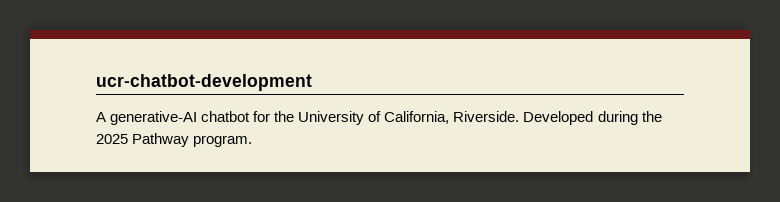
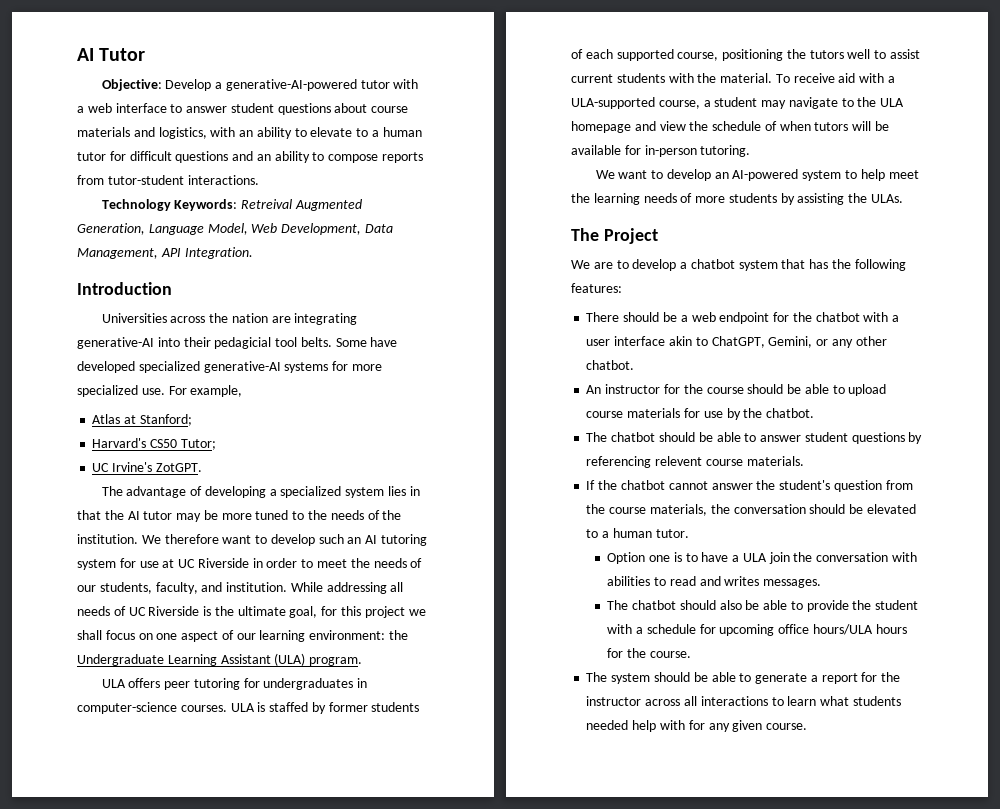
- ucr-chatbot-development
- A generative-AI chatbot for the University of California, Riverside. Developed during the 2025 Pathway program.
+ AI Tutor
+ Objective: Develop a generative-AI-powered tutor with a web interface to answer student questions about course materials and logistics, with an ability to elevate to a human tutor for difficult questions and an ability to compose reports from tutor-student interactions.
+ Technology Keywords: Retreival Augmented Generation, Language Model, Web Development, Data Management, API Integration.
+ Introduction
+ Universities across the nation are integrating generative-AI into their pedagicial tool belts. Some have developed specialized generative-AI systems for more specialized use. For example,
+ Atlas at Stanford;
+ Harvard's CS50 Tutor;
+ UC Irvine's ZotGPT.
+ The advantage of developing a specialized system lies in that the AI tutor may be more tuned to the needs of the institution. We therefore want to develop such an AI tutoring system for use at UC Riverside in order to meet the needs of our students, faculty, and institution. While addressing all needs of UC Riverside is the ultimate goal, for this project we shall focus on one aspect of our learning environment: the Undergraduate Learning Assistant (ULA) program.
+ ULA offers peer tutoring for undergraduates in computer-science courses. ULA is staffed by former students of each supported course, positioning the tutors well to assist current students with the material. To receive aid with a ULA-supported course, a student may navigate to the ULA homepage and view the schedule of when tutors will be available for in-person tutoring.
+ We want to develop an AI-powered system to help meet the learning needs of more students by assisting the ULAs.
+ The Project
+ We are to develop a chatbot system that has the following features:
+ There should be a web endpoint for the chatbot with a user interface akin to ChatGPT, Gemini, or any other chatbot.
+ An instructor for the course should be able to upload course materials for use by the chatbot.
+ The chatbot should be able to answer student questions by referencing relevent course materials.
+ If the chatbot cannot answer the student's question from the course materials, the conversation should be elevated to a human tutor.
+ Option one is to have a ULA join the conversation with abilities to read and writes messages.
+ The chatbot should also be able to provide the student with a schedule for upcoming office hours/ULA hours for the course.
+ The system should be able to generate a report for the instructor across all interactions to learn what students needed help with for any given course.

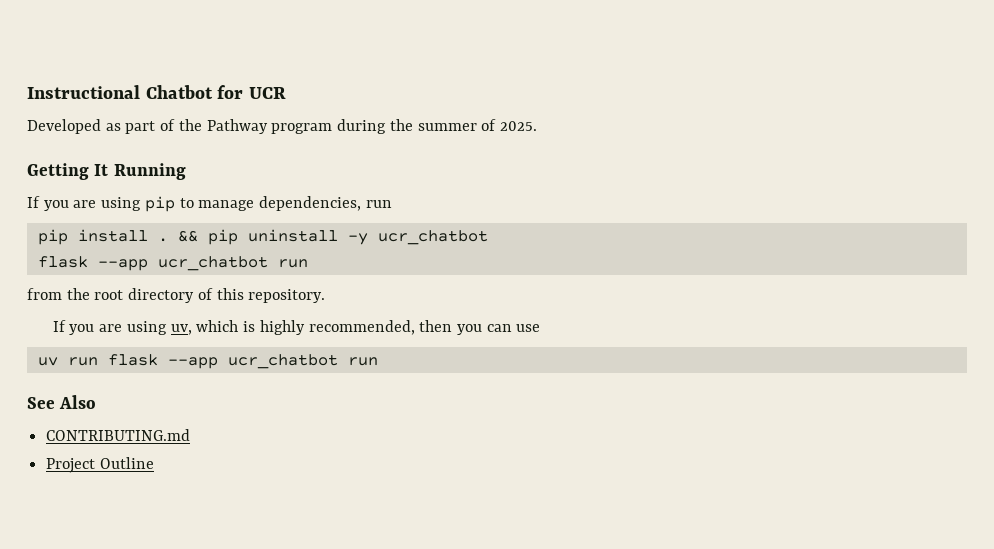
- AI Tutor
- Objective: Develop a generative-AI-powered tutor with a web interface to answer student questions about course materials and logistics, with an ability to elevate to a human tutor for difficult questions and an ability to compose reports from tutor-student interactions.
- Technology Keywords: Retreival Augmented Generation, Language Model, Web Development, Data Management, API Integration.
- Introduction
- Universities across the nation are integrating generative-AI into their pedagicial tool belts. Some have developed specialized generative-AI systems for more specialized use. For example,
- Atlas at Stanford;
- Harvard's CS50 Tutor;
- UC Irvine's ZotGPT.
- The advantage of developing a specialized system lies in that the AI tutor may be more tuned to the needs of the institution. We therefore want to develop such an AI tutoring system for use at UC Riverside in order to meet the needs of our students, faculty, and institution. While addressing all needs of UC Riverside is the ultimate goal, for this project we shall focus on one aspect of our learning environment: the Undergraduate Learning Assistant (ULA) program.
- ULA offers peer tutoring for undergraduates in computer-science courses. ULA is staffed by former students of each supported course, positioning the tutors well to assist current students with the material. To receive aid with a ULA-supported course, a student may navigate to the ULA homepage and view the schedule of when tutors will be available for in-person tutoring.
- We want to develop an AI-powered system to help meet the learning needs of more students by assisting the ULAs.
- The Project
- We are to develop a chatbot system that has the following features:
- There should be a web endpoint for the chatbot with a user interface akin to ChatGPT, Gemini, or any other chatbot.
- An instructor for the course should be able to upload course materials for use by the chatbot.
- The chatbot should be able to answer student questions by referencing relevent course materials.
- If the chatbot cannot answer the student's question from the course materials, the conversation should be elevated to a human tutor.
- Option one is to have a ULA join the conversation with abilities to read and writes messages.
- The chatbot should also be able to provide the student with a schedule for upcoming office hours/ULA hours for the course.
- The system should be able to generate a report for the instructor across all interactions to learn what students needed help with for any given course.
+ Instructional Chatbot for UCR
+ Developed as part of the Pathway program during the summer of 2025.
+ Getting It Running
+ If you are using pip to manage dependencies, run
+ pip install . && pip uninstall -y ucr_chatbot
+ flask --app ucr_chatbot run
+ from the root directory of this repository.
+ If you are using uv, which is highly recommended, then you can use
+ uv run flask --app ucr_chatbot run
+ See Also
+ CONTRIBUTING.md
+ Project Outline

